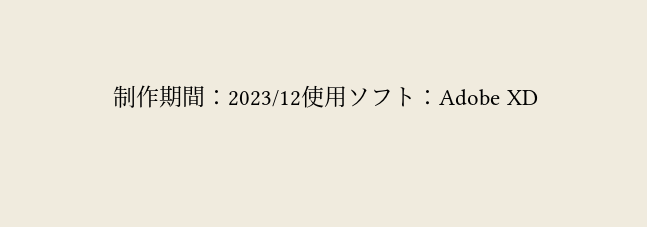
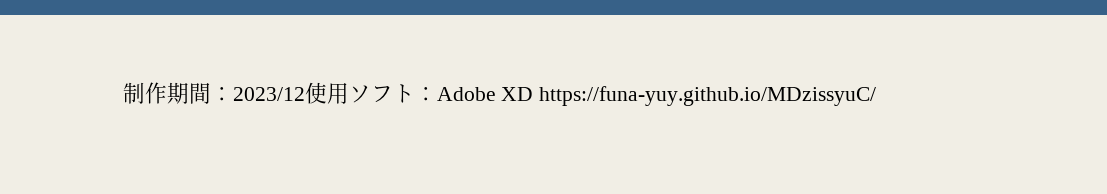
- 制作期間：2023/12使用ソフト：Adobe XD
+ 制作期間：2023/12使用ソフト：Adobe XD https://funa-yuy.github.io/MDzissyuC/

